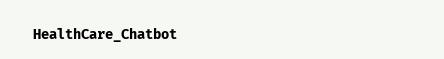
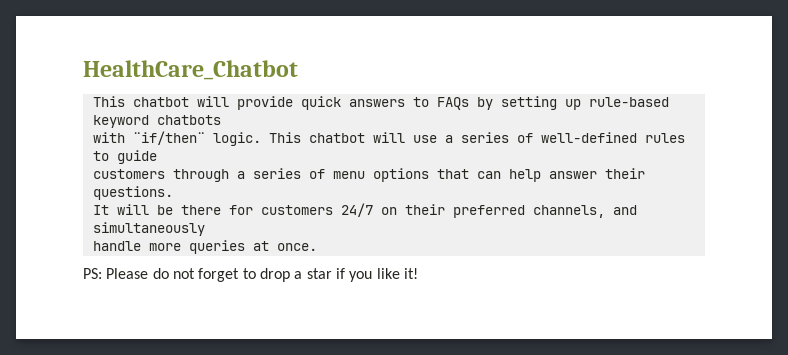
+ This chatbot will provide quick answers to FAQs by setting up rule-based keyword chatbots
+ with ¨if/then¨ logic. This chatbot will use a series of well-defined rules to guide
+ customers through a series of menu options that can help answer their questions.
+ It will be there for customers 24/7 on their preferred channels, and simultaneously
+ handle more queries at once.
+ PS: Please do not forget to drop a star if you like it!

